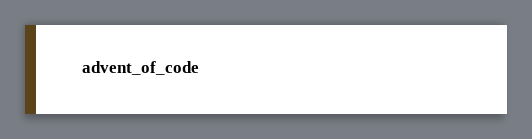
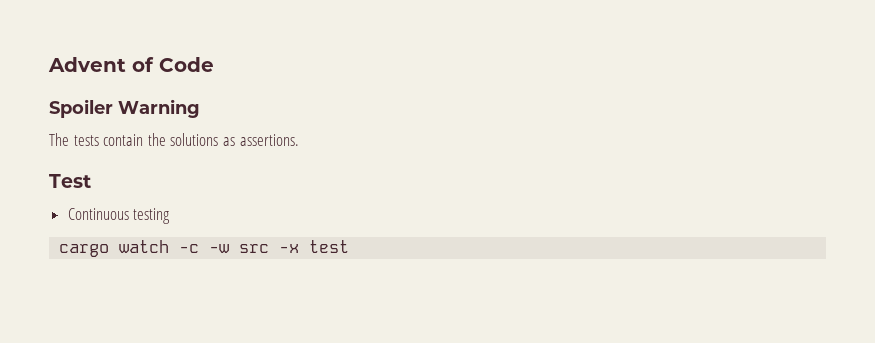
- advent_of_code
+ Advent of Code
+ Spoiler Warning
+ The tests contain the solutions as assertions.
+ Test
+ Continuous testing
+ cargo watch -c -w src -x test

